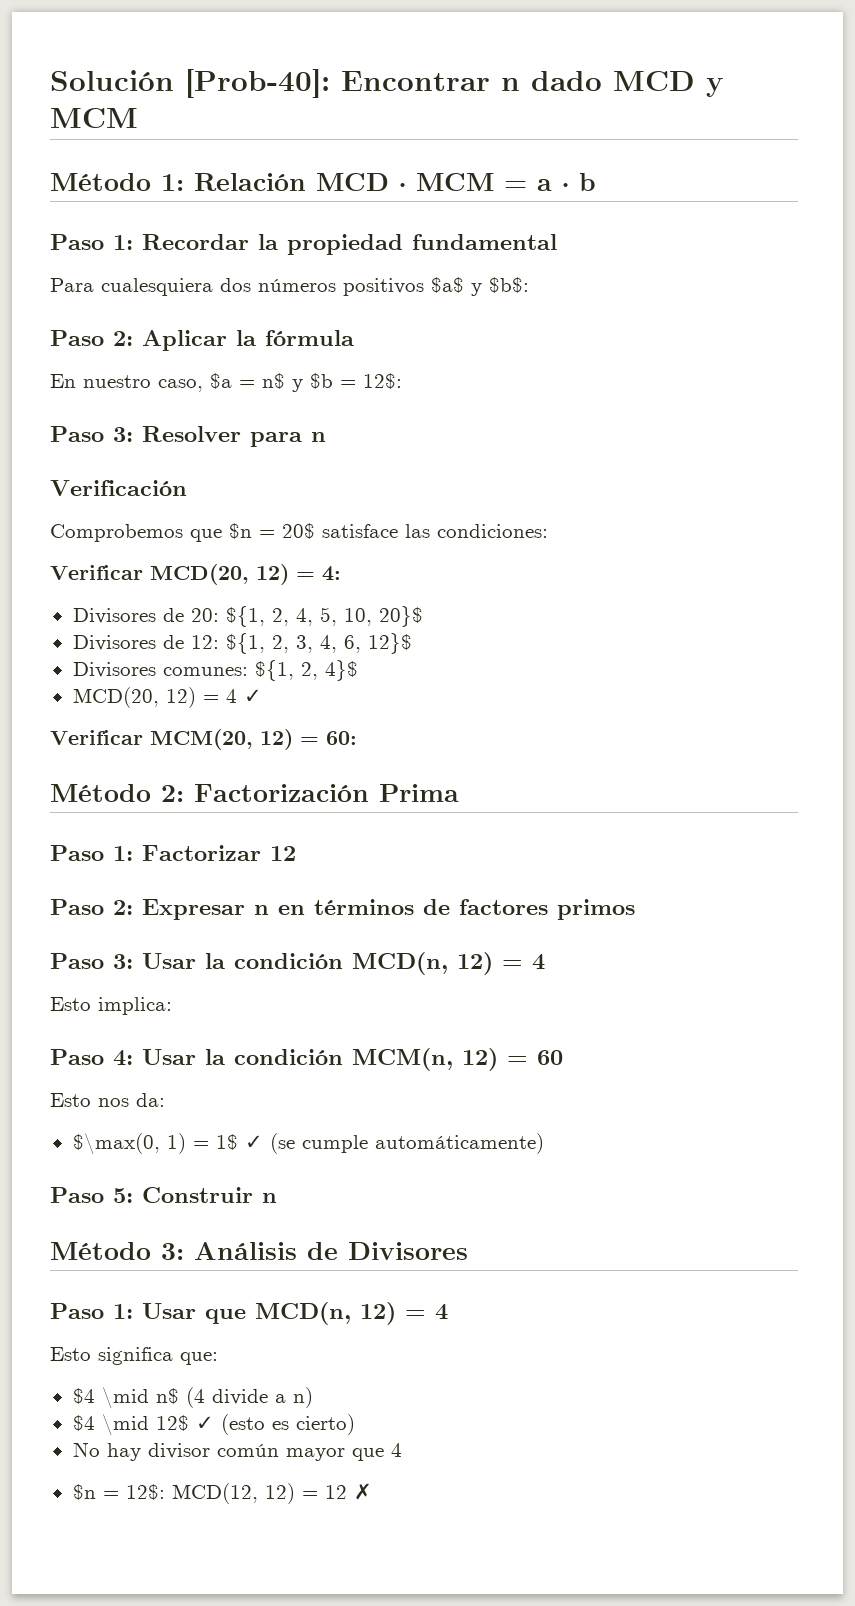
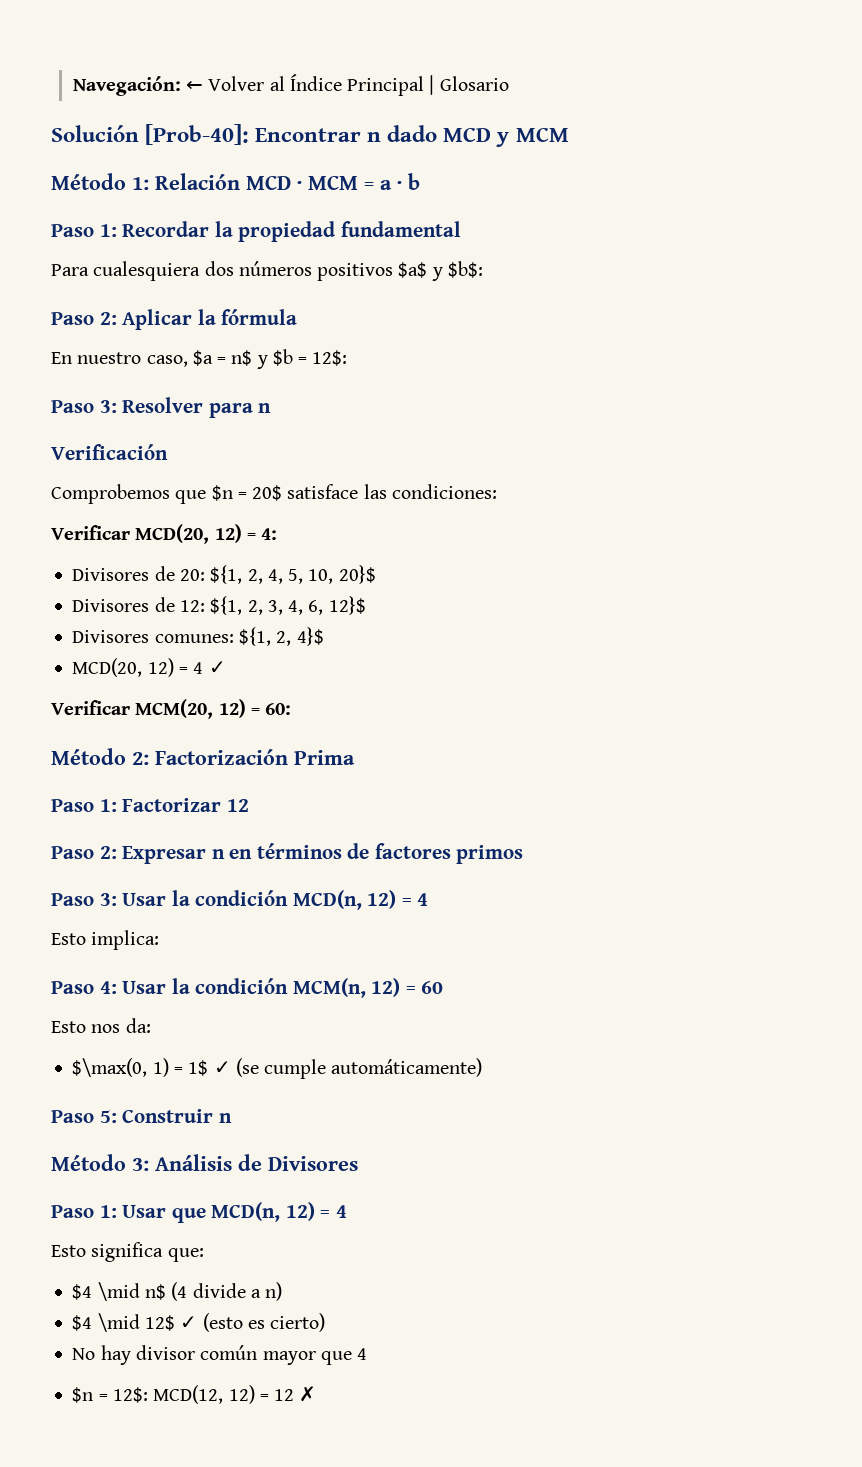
+ Navegación: ← Volver al Índice Principal | Glosario

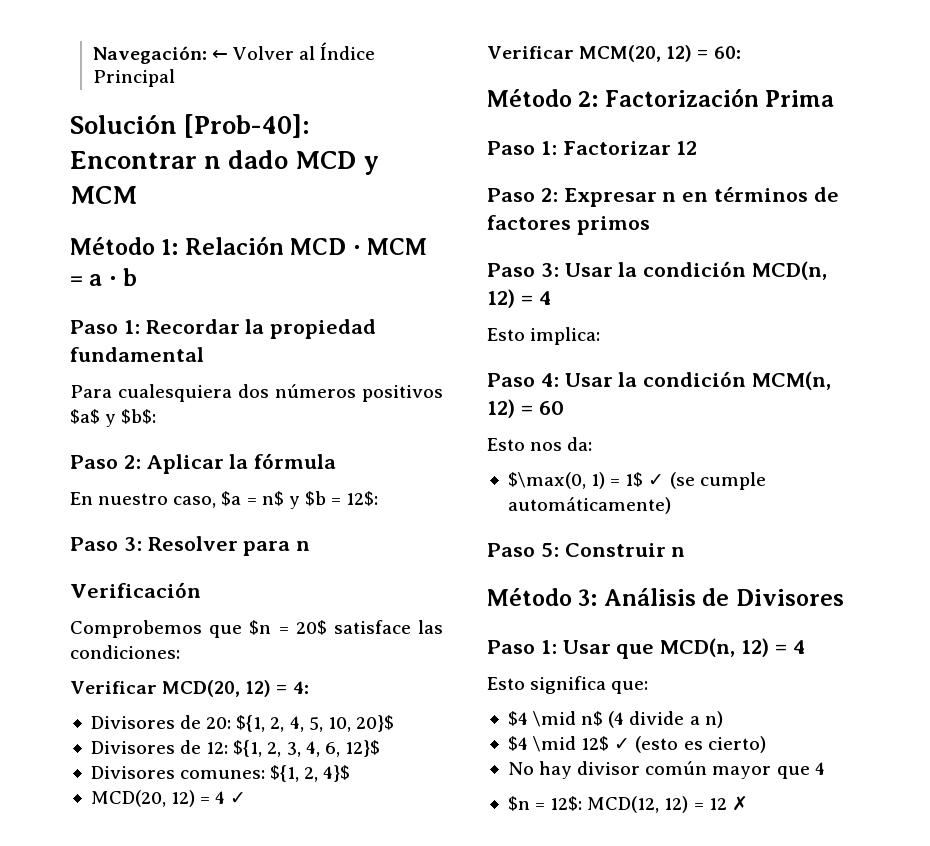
- Navegación: ← Volver al Índice Principal | Glosario
+ Navegación: ← Volver al Índice Principal

